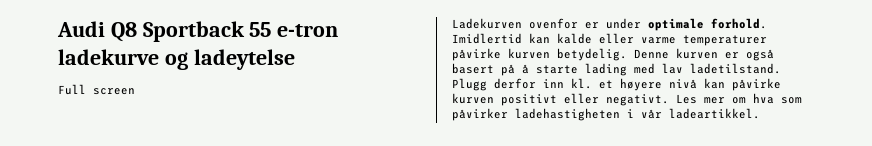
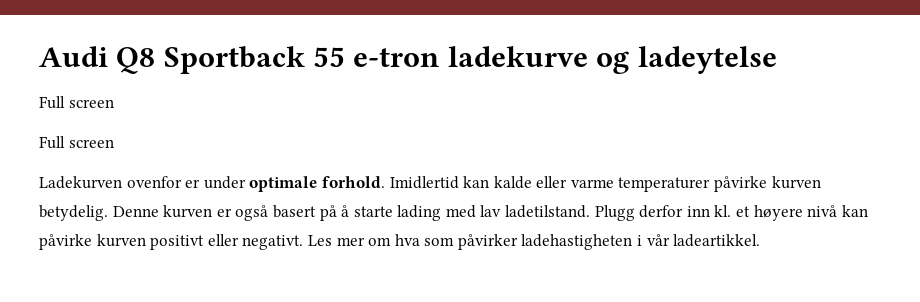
  Audi Q8 Sportback 55 e-tron ladekurve og ladeytelse
+ Full screen

